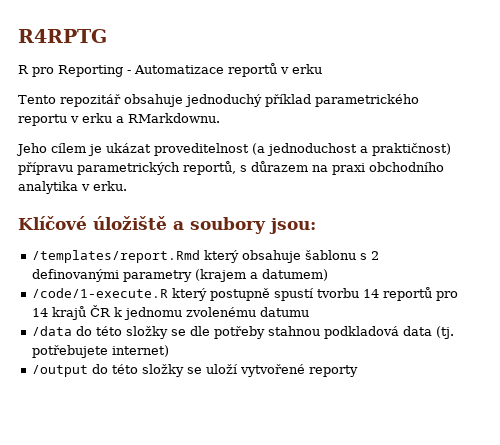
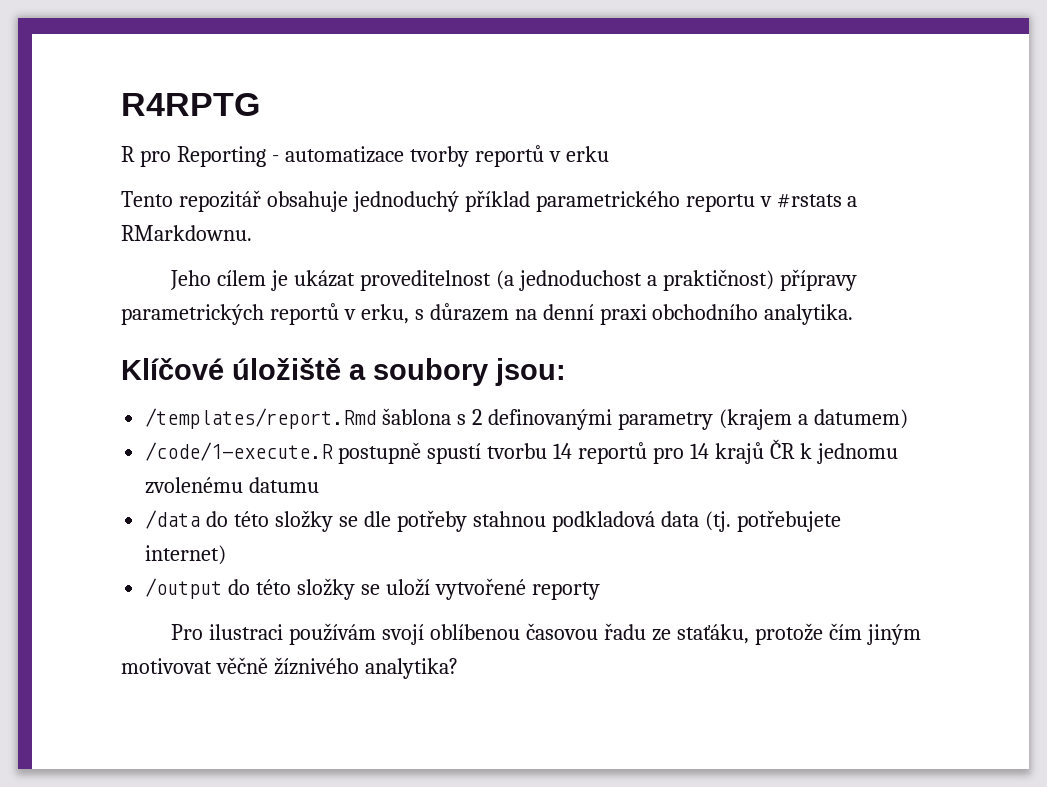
- R pro Reporting - Automatizace reportů v erku
+ R pro Reporting - automatizace tvorby reportů v erku
- Tento repozitář obsahuje jednoduchý příklad parametrického reportu v erku a RMarkdownu.
+ Tento repozitář obsahuje jednoduchý příklad parametrického reportu v #rstats a RMarkdownu.
- Jeho cílem je ukázat proveditelnost (a jednoduchost a praktičnost) přípravu parametrických reportů, s důrazem na praxi obchodního analytika v erku.
+ Jeho cílem je ukázat proveditelnost (a jednoduchost a praktičnost) přípravy parametrických reportů v erku, s důrazem na denní praxi obchodního analytika.
- /templates/report.Rmd který obsahuje šablonu s 2 definovanými parametry (krajem a datumem)
+ /templates/report.Rmd šablona s 2 definovanými parametry (krajem a datumem)
- /code/1-execute.R který postupně spustí tvorbu 14 reportů pro 14 krajů ČR k jednomu zvolenému datumu
+ /code/1-execute.R postupně spustí tvorbu 14 reportů pro 14 krajů ČR k jednomu zvolenému datumu
+ Pro ilustraci používám svojí oblíbenou časovou řadu ze staťáku, protože čím jiným motivovat věčně žíznivého analytika?

